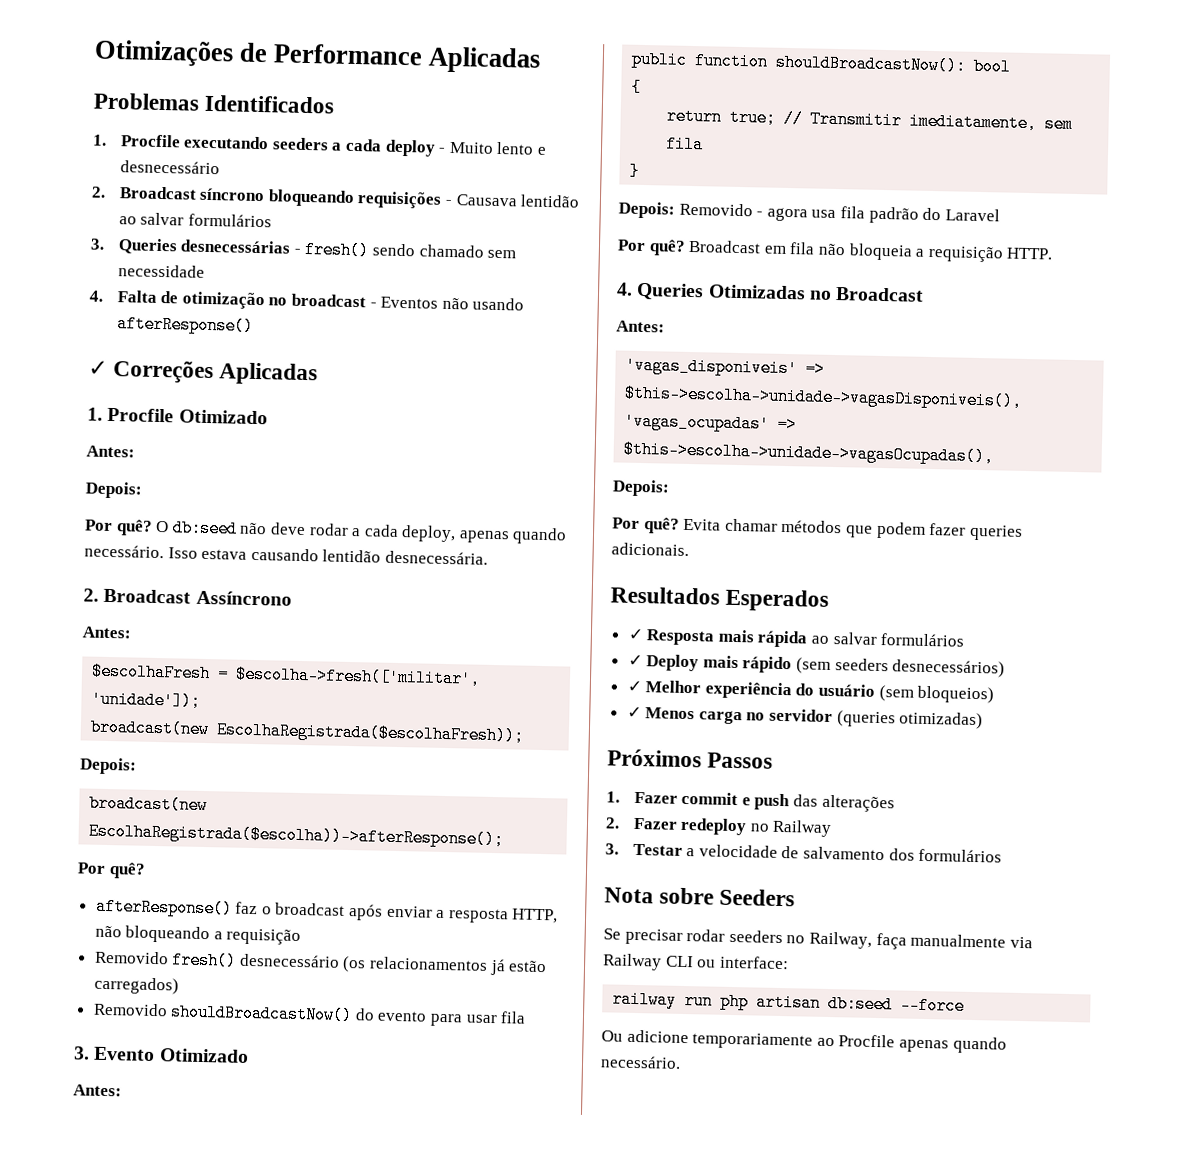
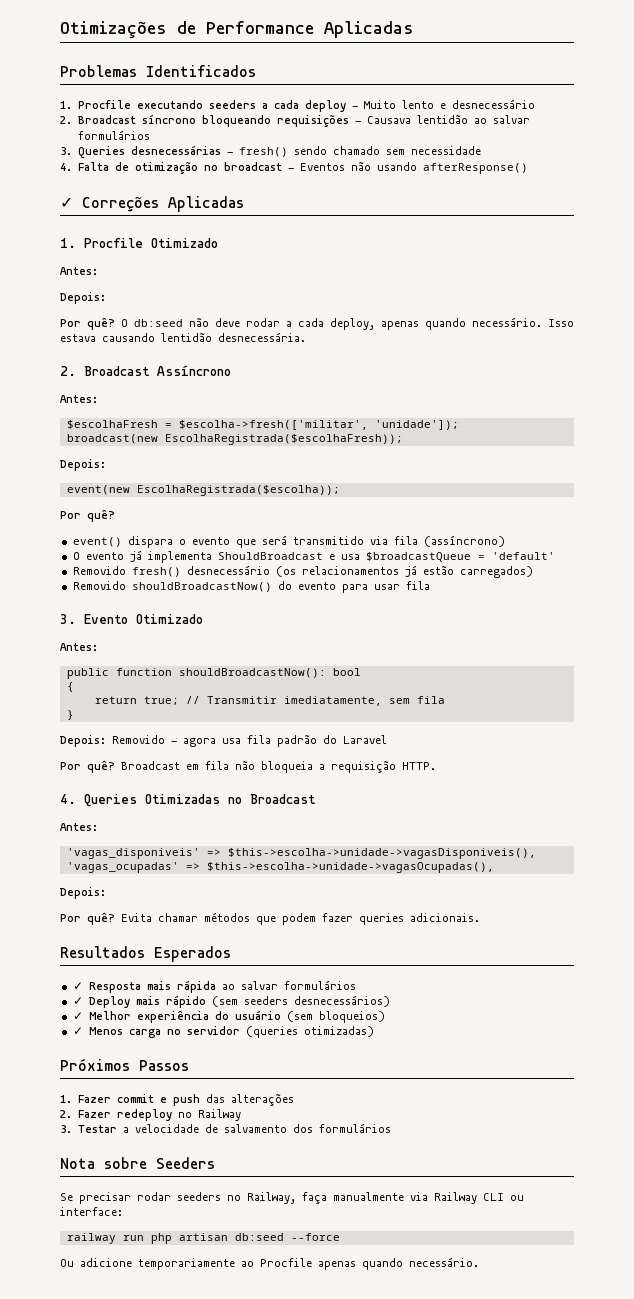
- broadcast(new EscolhaRegistrada($escolha))->afterResponse();
+ event(new EscolhaRegistrada($escolha));
- afterResponse() faz o broadcast após enviar a resposta HTTP, não bloqueando a requisição
+ event() dispara o evento que será transmitido via fila (assíncrono)
+ O evento já implementa ShouldBroadcast e usa $broadcastQueue = 'default'

